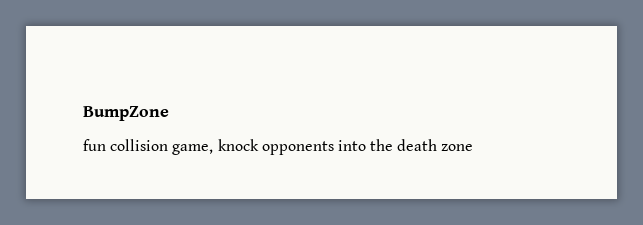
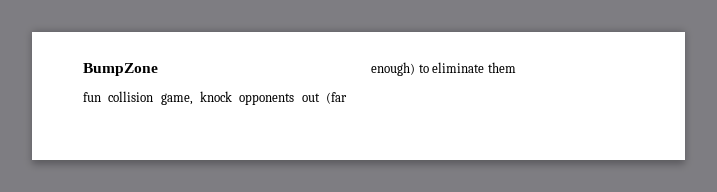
- fun collision game, knock opponents into the death zone
+ fun collision game, knock opponents out (far enough) to eliminate them

